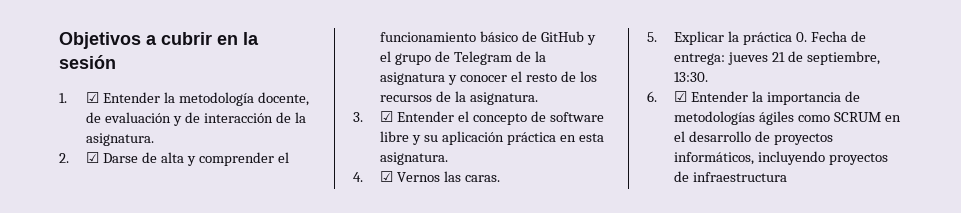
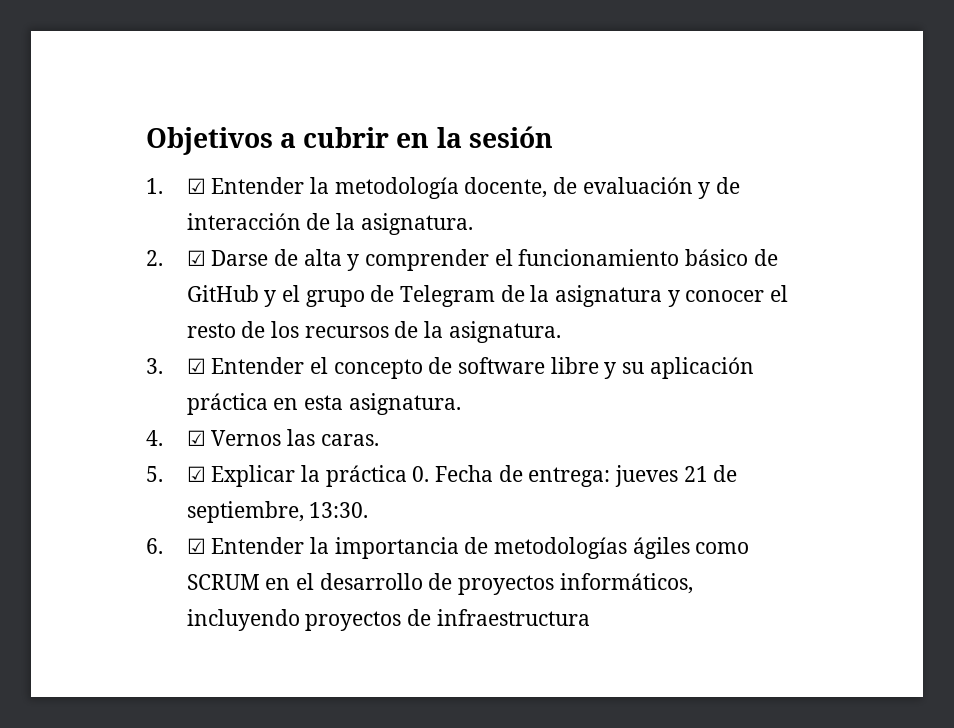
- 5. Explicar la práctica 0. Fecha de entrega: jueves 21 de septiembre, 13:30.
+ 5. ☑ Explicar la práctica 0. Fecha de entrega: jueves 21 de septiembre, 13:30.

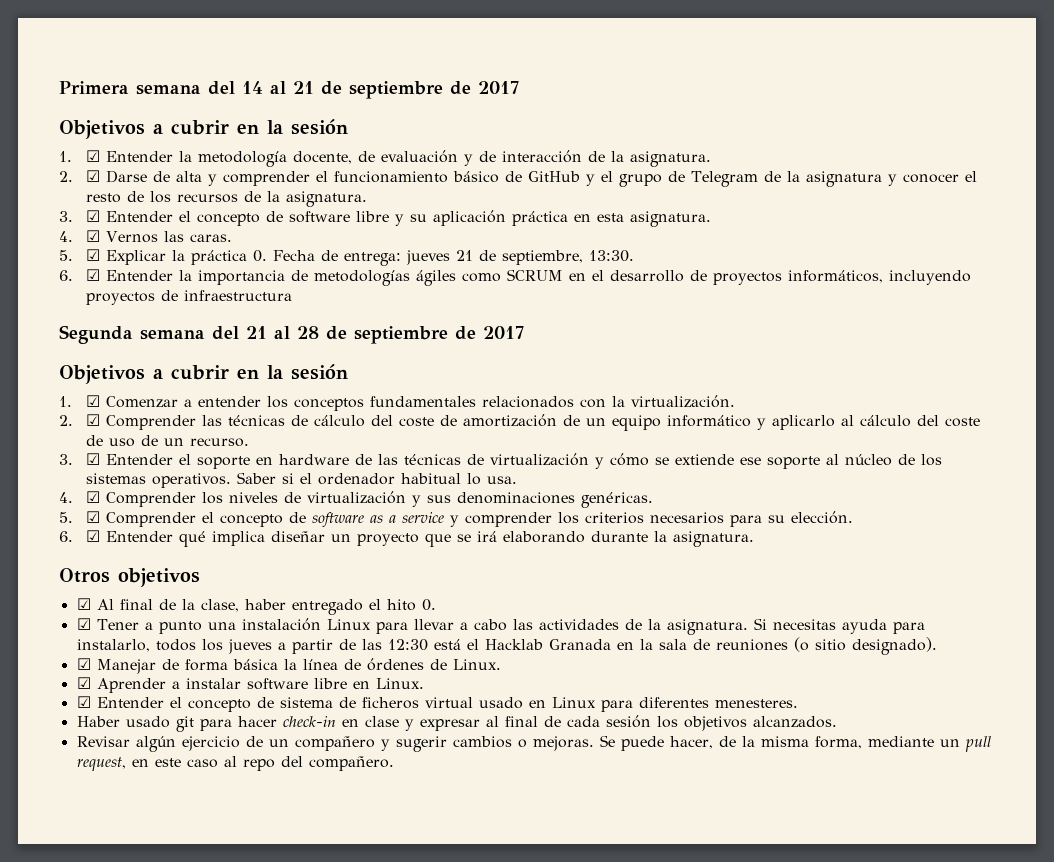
+ Primera semana del 14 al 21 de septiembre de 2017
+ Segunda semana del 21 al 28 de septiembre de 2017
+ Objetivos a cubrir en la sesión
+ 1. ☑ Comenzar a entender los conceptos fundamentales relacionados con la virtualización.
+ 2. ☑ Comprender las técnicas de cálculo del coste de amortización de un equipo informático y aplicarlo al cálculo del coste de uso de un recurso.
+ 3. ☑ Entender el soporte en hardware de las técnicas de virtualización y cómo se extiende ese soporte al núcleo de los sistemas operativos. Saber si el ordenador habitual lo usa.
+ 4. ☑ Comprender los niveles de virtualización y sus denominaciones genéricas.
+ 5. ☑ Comprender el concepto de software as a service y comprender los criterios necesarios para su elección.
+ 6. ☑ Entender qué implica diseñar un proyecto que se irá elaborando durante la asignatura.
+ Otros objetivos
+ ☑ Al final de la clase, haber entregado el hito 0.
+ ☑ Tener a punto una instalación Linux para llevar a cabo las actividades de la asignatura. Si necesitas ayuda para instalarlo, todos los jueves a partir de las 12:30 está el Hacklab Granada en la sala de reuniones (o sitio designado).
+ ☑ Manejar de forma básica la línea de órdenes de Linux.
+ ☑ Aprender a instalar software libre en Linux.
+ ☑ Entender el concepto de sistema de ficheros virtual usado en Linux para diferentes menesteres.
+ Haber usado git para hacer check-in en clase y expresar al final de cada sesión los objetivos alcanzados.
+ Revisar algún ejercicio de un compañero y sugerir cambios o mejoras. Se puede hacer, de la misma forma, mediante un pull request, en este caso al repo del compañero.

